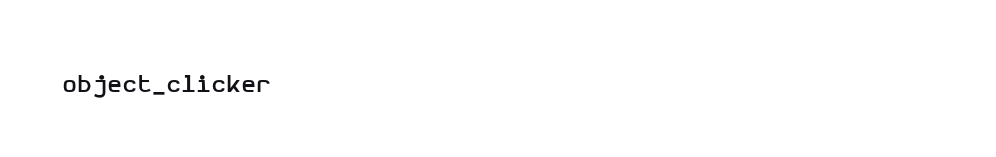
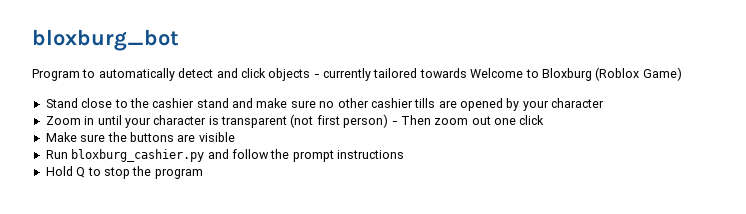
- object_clicker
+ bloxburg_bot
+ Program to automatically detect and click objects - currently tailored towards Welcome to Bloxburg (Roblox Game)
+ Stand close to the cashier stand and make sure no other cashier tills are opened by your character
+ Zoom in until your character is transparent (not first person) - Then zoom out one click
+ Make sure the buttons are visible
+ Run bloxburg_cashier.py and follow the prompt instructions
+ Hold Q to stop the program

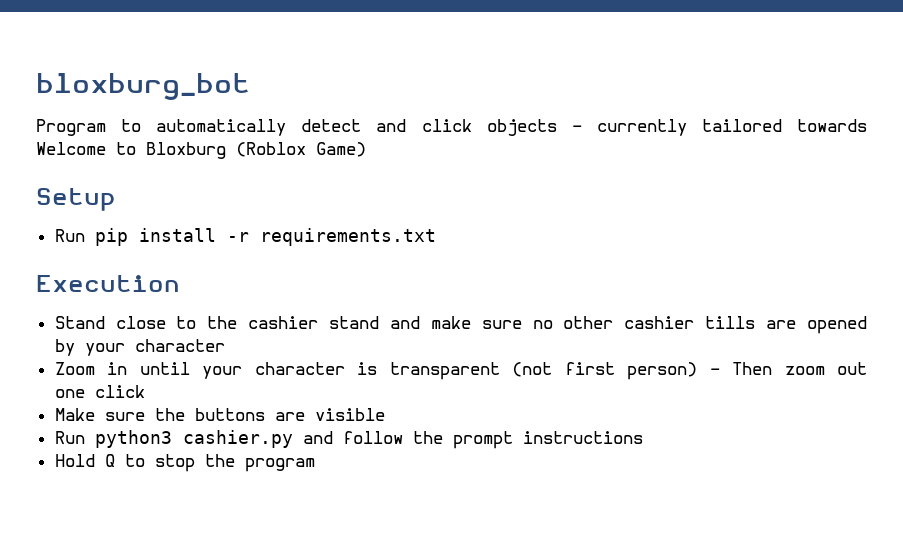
+ Setup
+ Run pip install -r requirements.txt
+ Execution
- Run bloxburg_cashier.py and follow the prompt instructions
+ Run python3 cashier.py and follow the prompt instructions

